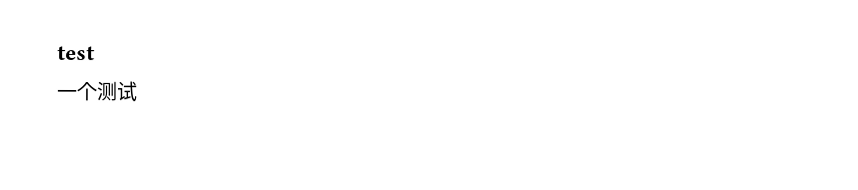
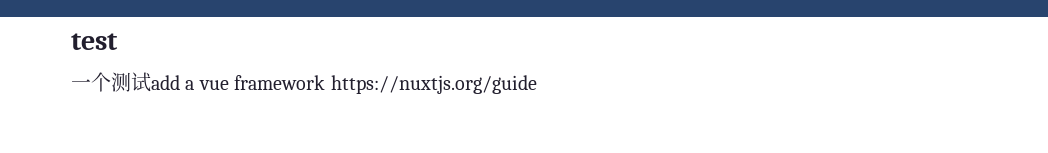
- 一个测试
+ 一个测试add a vue framework https://nuxtjs.org/guide

